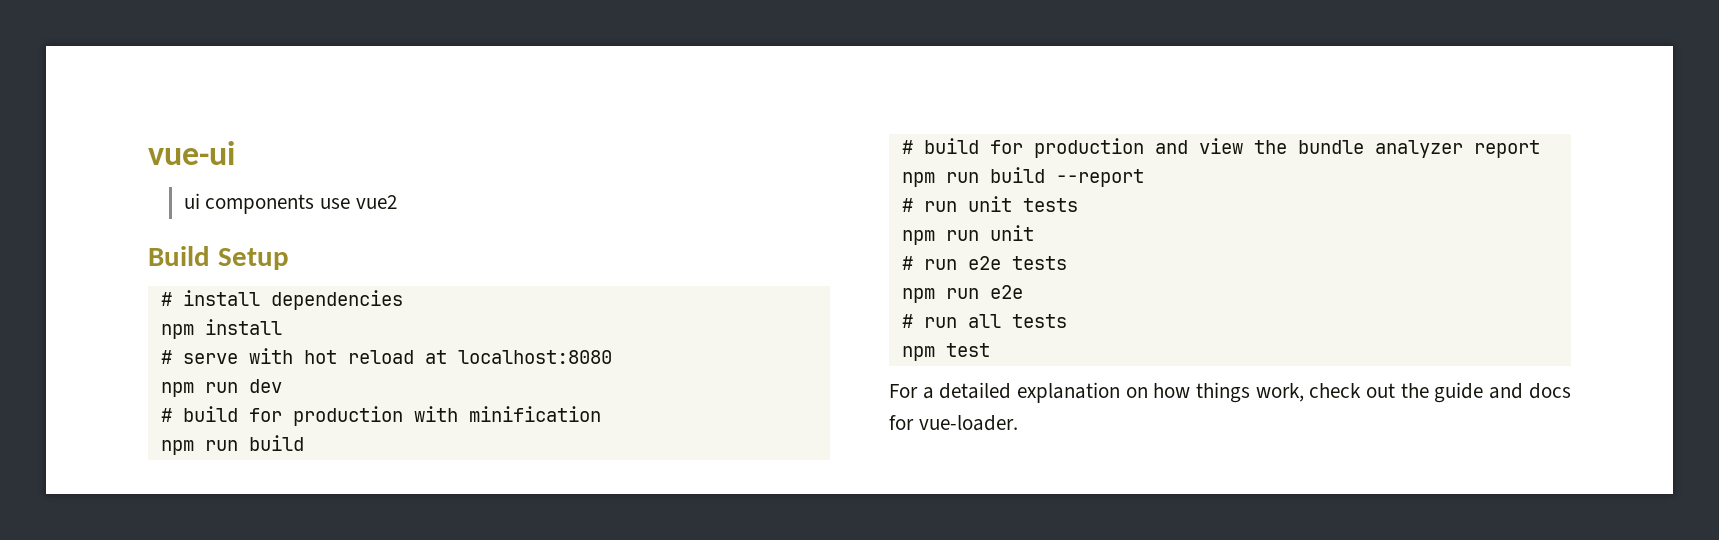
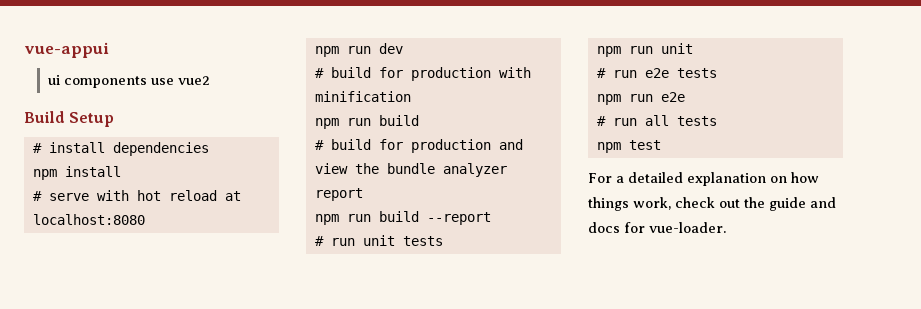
- vue-ui
+ vue-appui

